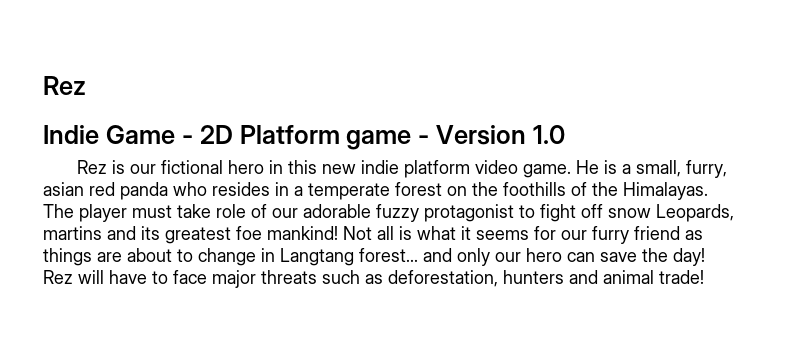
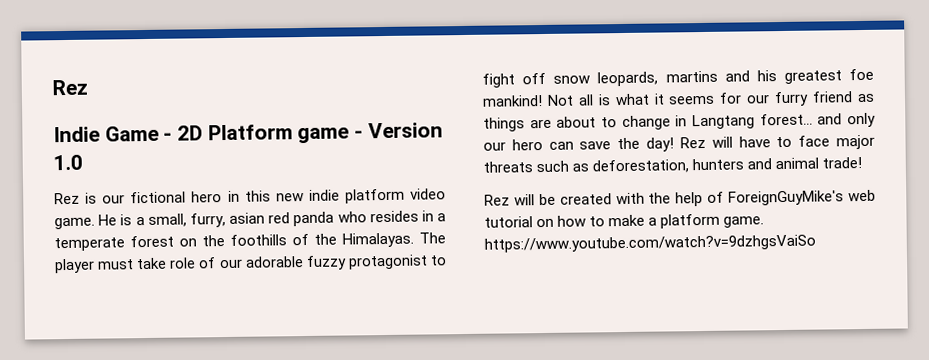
- The player must take role of our adorable fuzzy protagonist to fight off snow Leopards, martins and its greatest foe mankind!
+ The player must take role of our adorable fuzzy protagonist to fight off snow leopards, martins and his greatest foe mankind!
+ Rez will be created with the help of ForeignGuyMike's web tutorial on how to make a platform game. https://www.youtube.com/watch?v=9dzhgsVaiSo

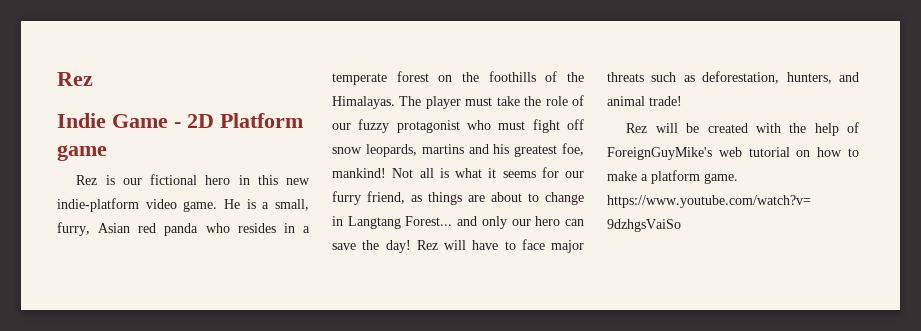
- Indie Game - 2D Platform game - Version 1.0
+ Indie Game - 2D Platform game
- Rez is our fictional hero in this new indie platform video game.
+ Rez is our fictional hero in this new indie-platform video game.
- He is a small, furry, asian red panda who resides in a temperate forest on the foothills of the Himalayas.
+ He is a small, furry, Asian red panda who resides in a temperate forest on the foothills of the Himalayas.
- The player must take role of our adorable fuzzy protagonist to fight off snow leopards, martins and his greatest foe mankind!
+ The player must take the role of our fuzzy protagonist who must fight off snow leopards, martins and his greatest foe, mankind!
- Not all is what it seems for our furry friend as things are about to change in Langtang forest... and only our hero can save the day!
+ Not all is what it seems for our furry friend, as things are about to change in Langtang Forest... and only our hero can save the day!
- Rez will have to face major threats such as deforestation, hunters and animal trade!
+ Rez will have to face major threats such as deforestation, hunters, and animal trade!

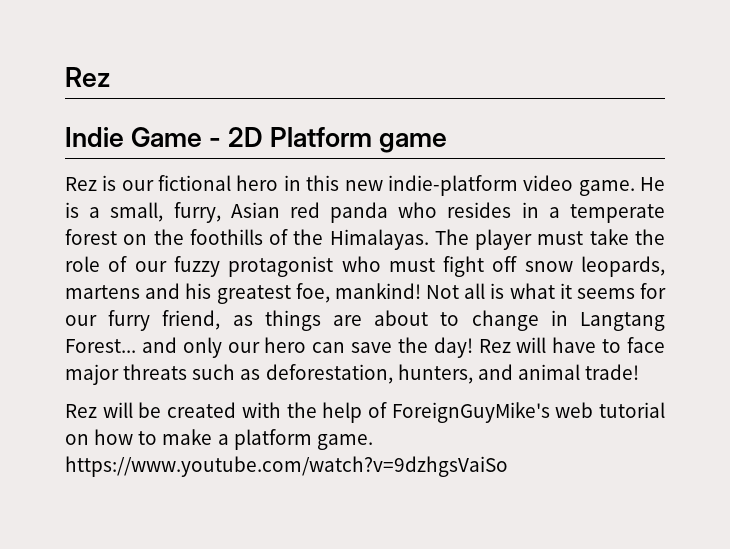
- The player must take the role of our fuzzy protagonist who must fight off snow leopards, martins and his greatest foe, mankind!
+ The player must take the role of our fuzzy protagonist who must fight off snow leopards, martens and his greatest foe, mankind!

